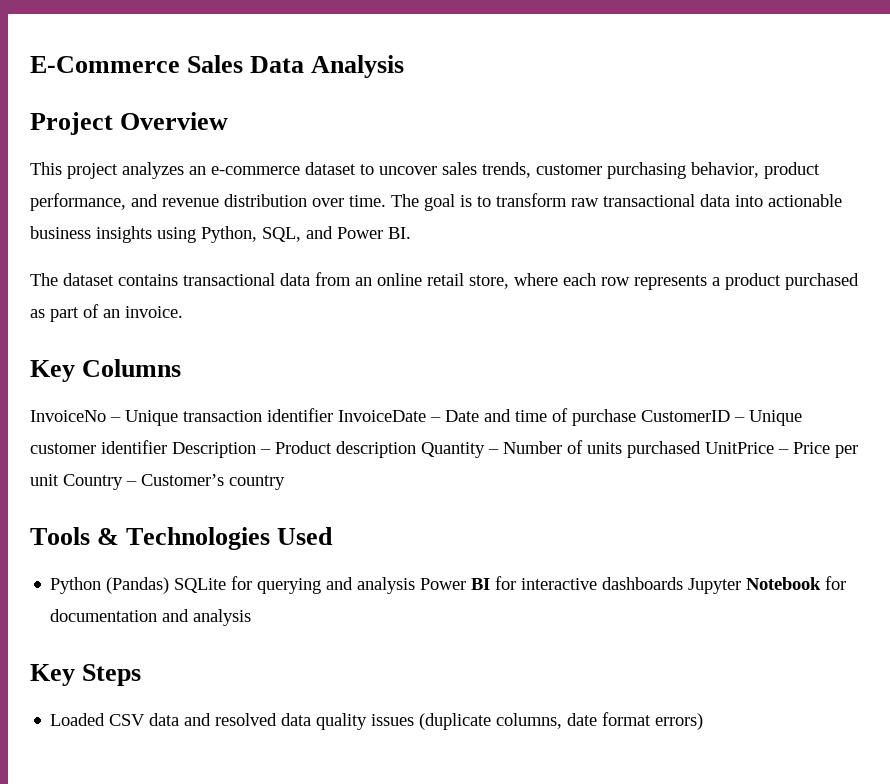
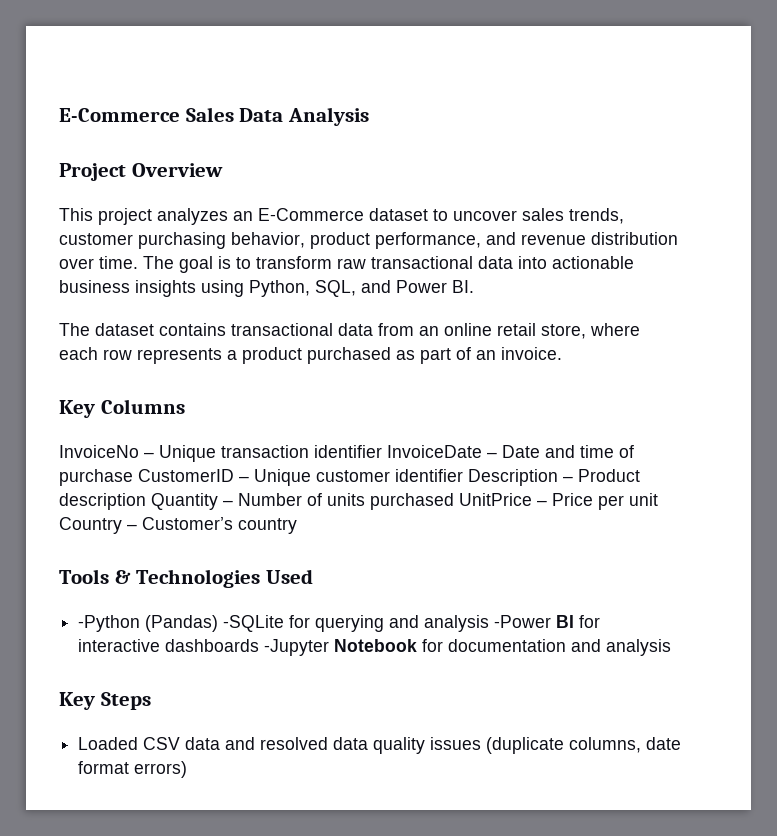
- This project analyzes an e-commerce dataset to uncover sales trends, customer purchasing behavior, product performance, and revenue distribution over time.
+ This project analyzes an E-Commerce dataset to uncover sales trends, customer purchasing behavior, product performance, and revenue distribution over time.
- Python (Pandas) SQLite for querying and analysis Power BI for interactive dashboards Jupyter Notebook for documentation and analysis
+ -Python (Pandas) -SQLite for querying and analysis -Power BI for interactive dashboards -Jupyter Notebook for documentation and analysis

